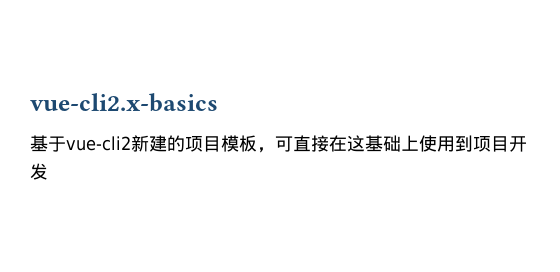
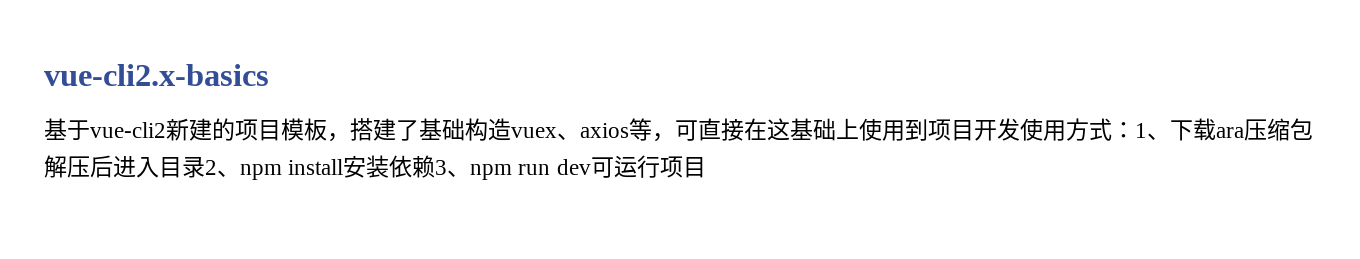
- 基于vue-cli2新建的项目模板，可直接在这基础上使用到项目开发
+ 基于vue-cli2新建的项目模板，搭建了基础构造vuex、axios等，可直接在这基础上使用到项目开发使用方式：1、下载ara压缩包解压后进入目录2、npm install安装依赖3、npm run dev可运行项目

